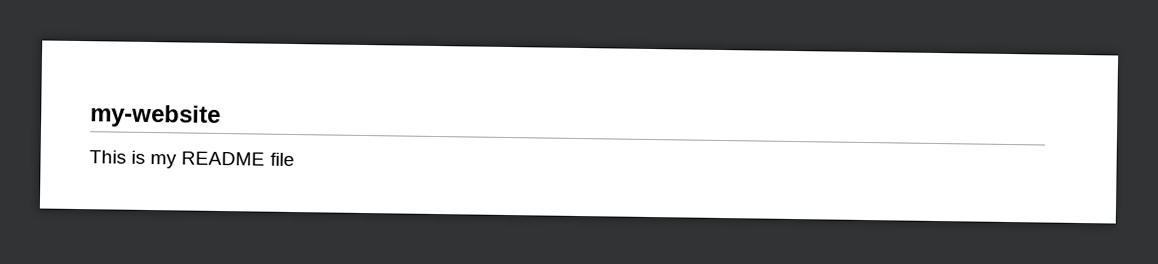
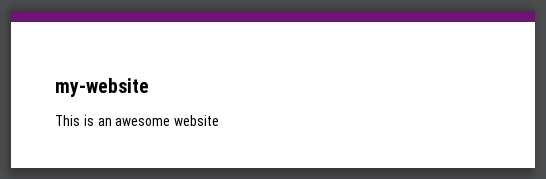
- This is my README file
+ This is an awesome website

